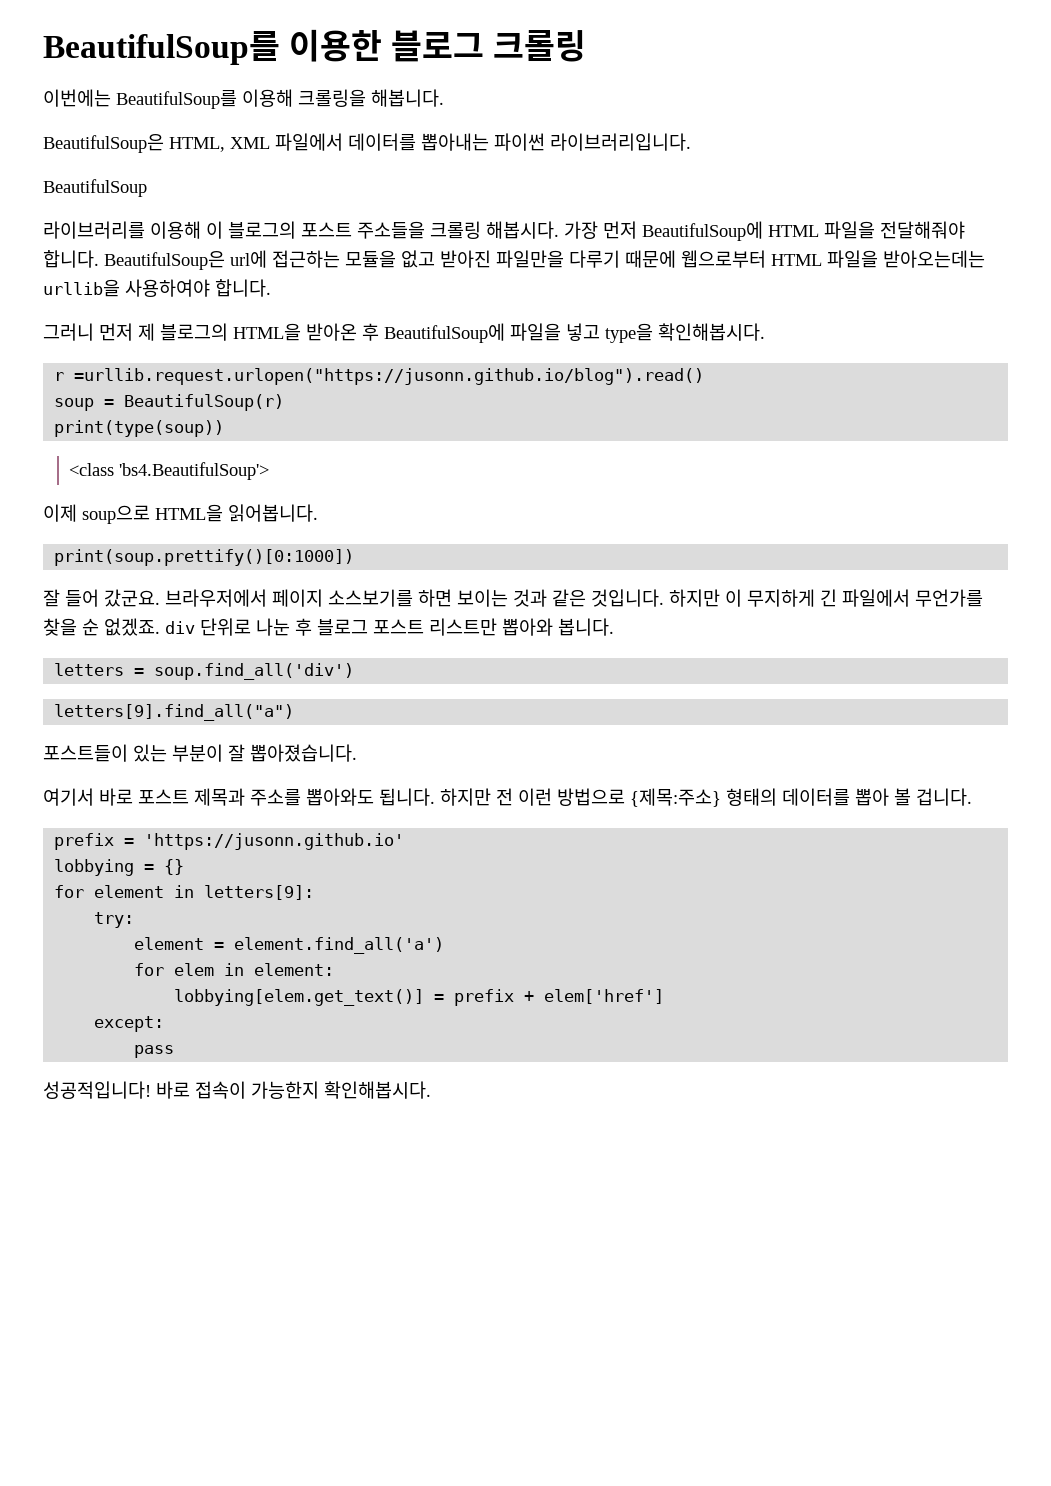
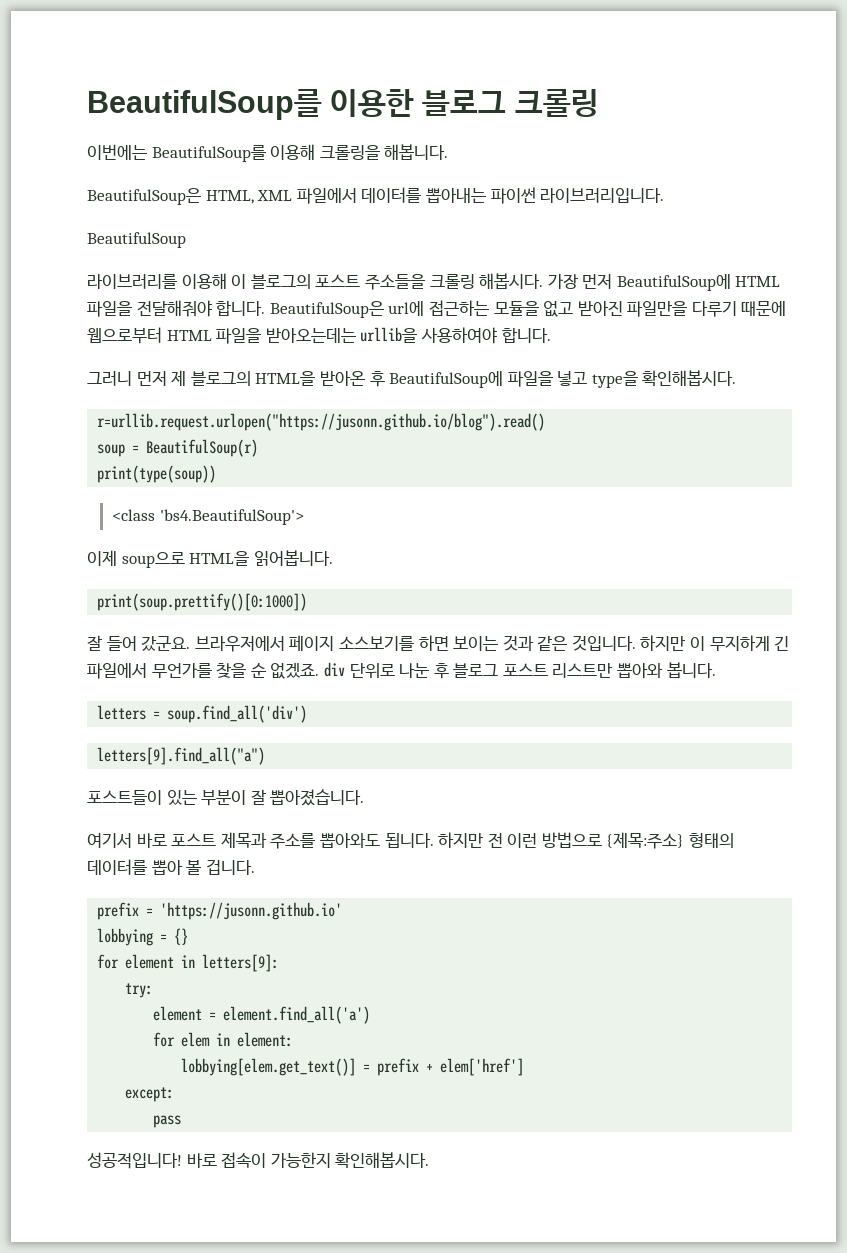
- r =urllib.request.urlopen("https://jusonn.github.io/blog").read()
+ r=urllib.request.urlopen("https://jusonn.github.io/blog").read()

